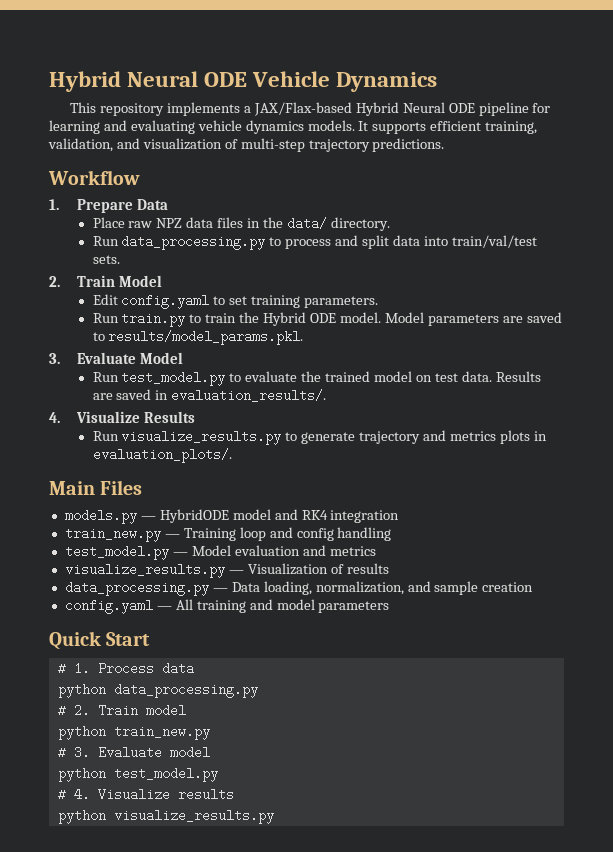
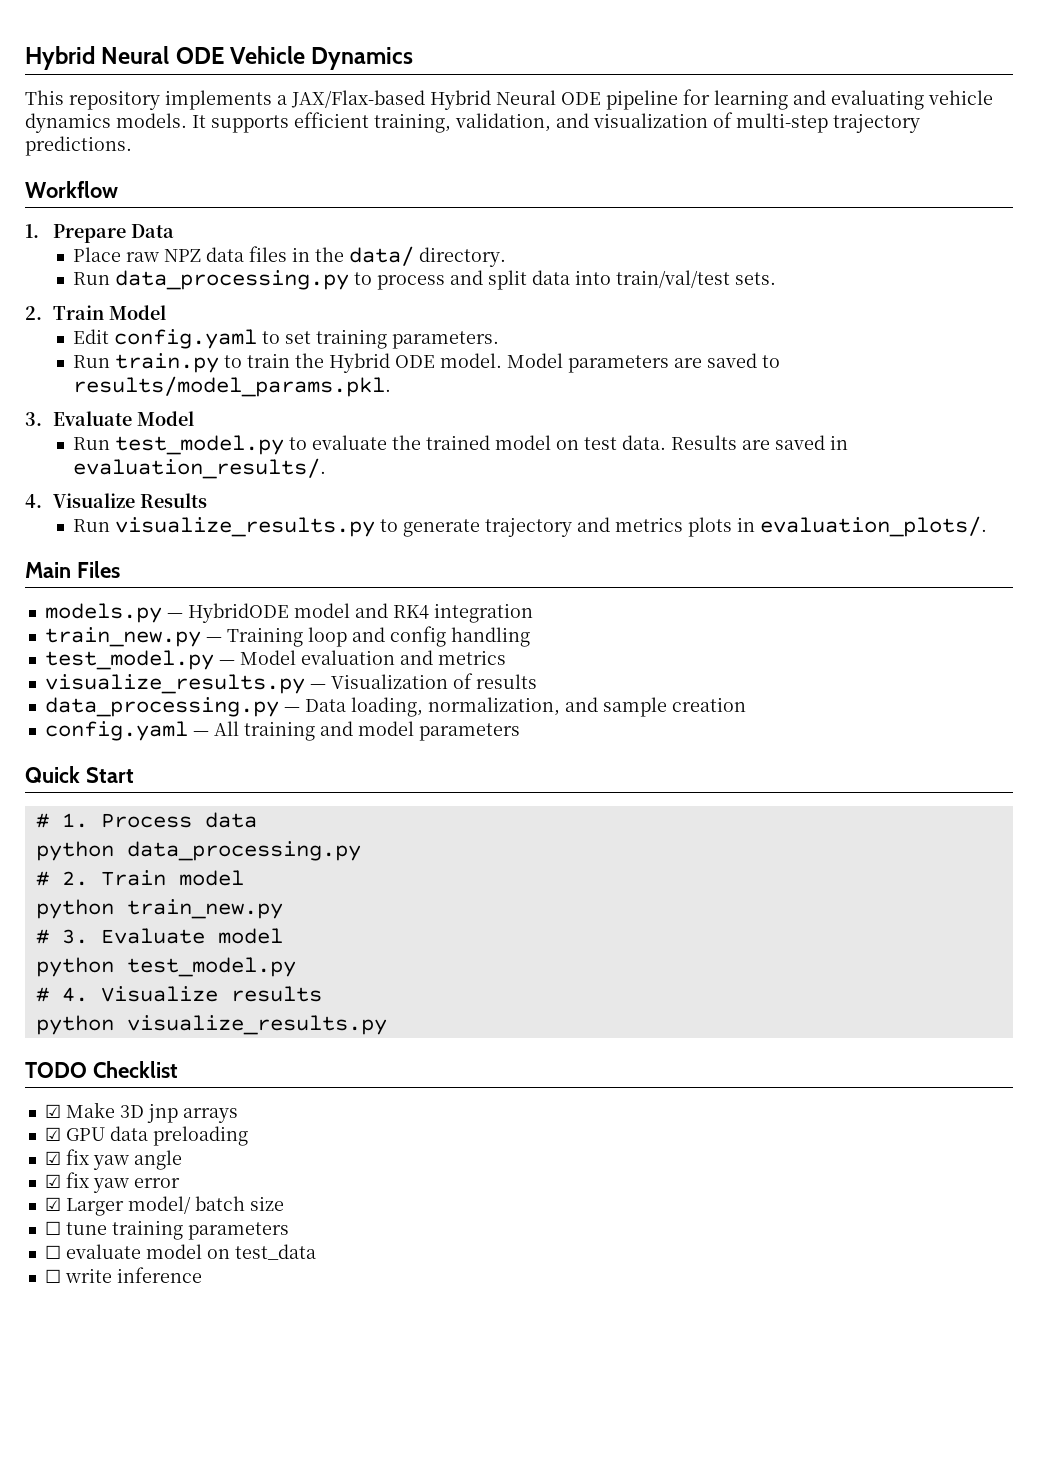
+ TODO Checklist
+ ☑ Make 3D jnp arrays
+ ☑ GPU data preloading
+ ☑ fix yaw angle
+ ☑ fix yaw error
+ ☑ Larger model/ batch size
+ ☐ tune training parameters
+ ☐ evaluate model on test_data
+ ☐ write inference

